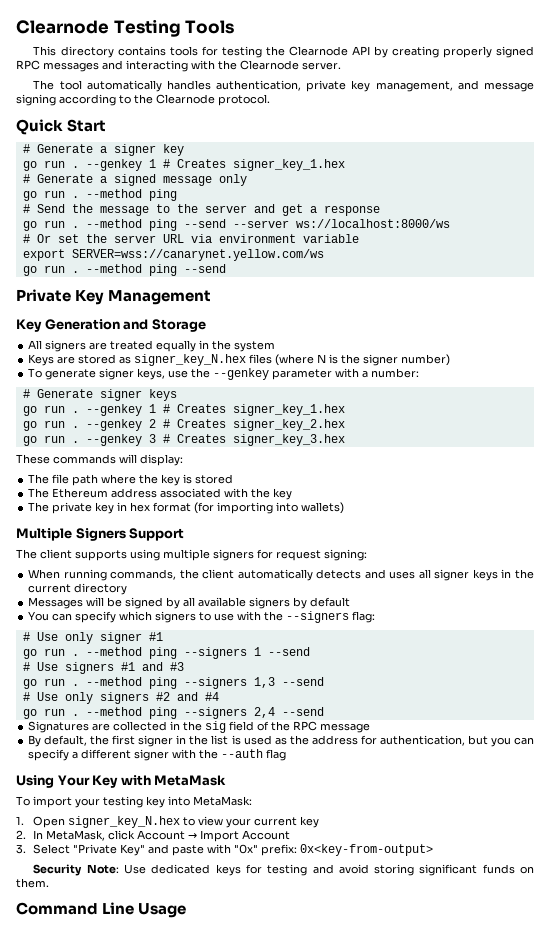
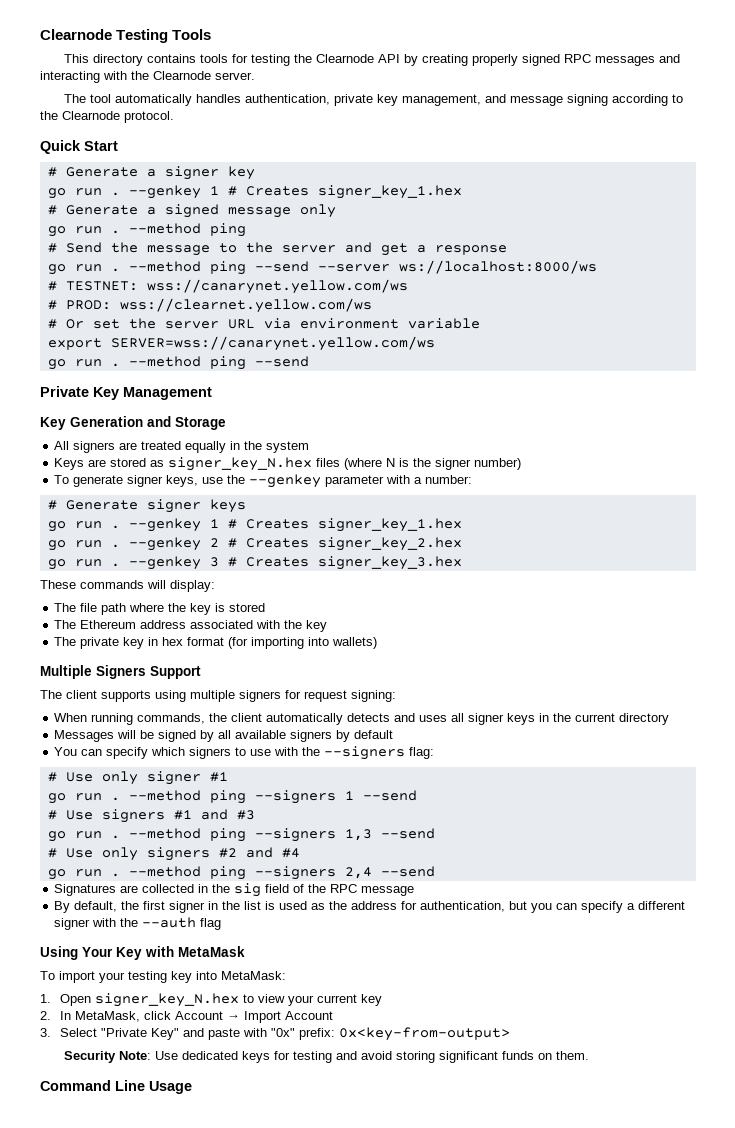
+ # TESTNET: wss://canarynet.yellow.com/ws
+ # PROD: wss://clearnet.yellow.com/ws

